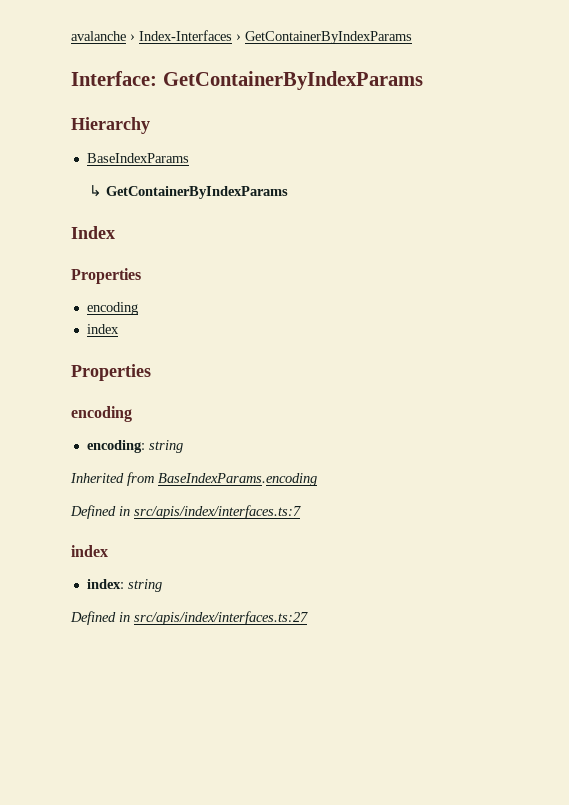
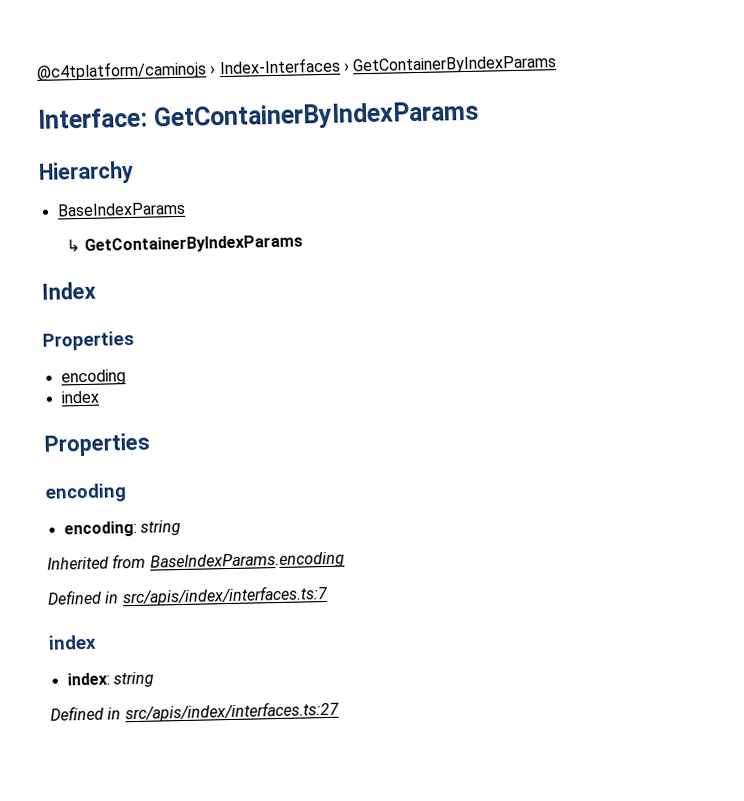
- avalanche › Index-Interfaces › GetContainerByIndexParams
+ @c4tplatform/caminojs › Index-Interfaces › GetContainerByIndexParams

